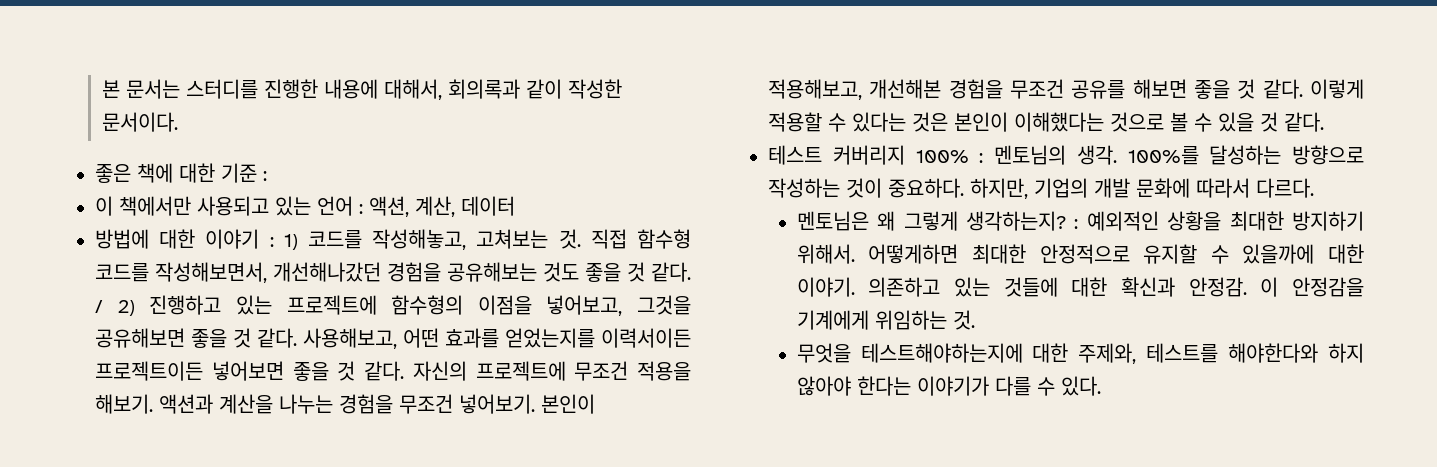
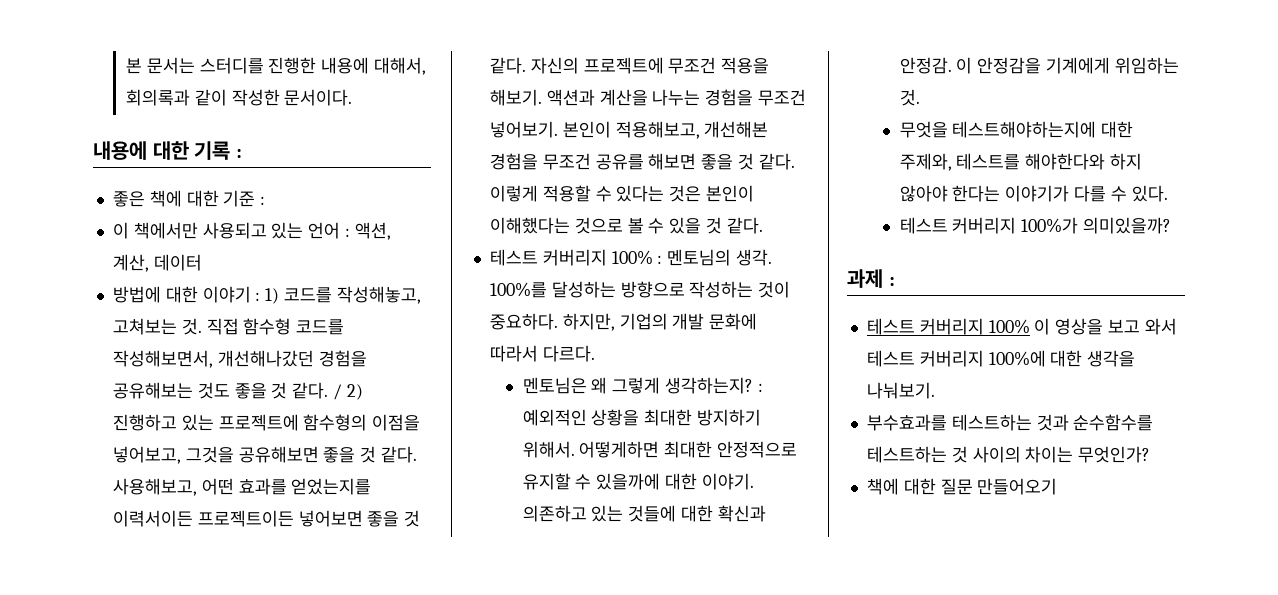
+ 내용에 대한 기록 :
+ 테스트 커버리지 100%가 의미있을까?
+ 과제 :
+ 테스트 커버리지 100% 이 영상을 보고 와서 테스트 커버리지 100%에 대한 생각을 나눠보기.
+ 부수효과를 테스트하는 것과 순수함수를 테스트하는 것 사이의 차이는 무엇인가?
+ 책에 대한 질문 만들어오기

